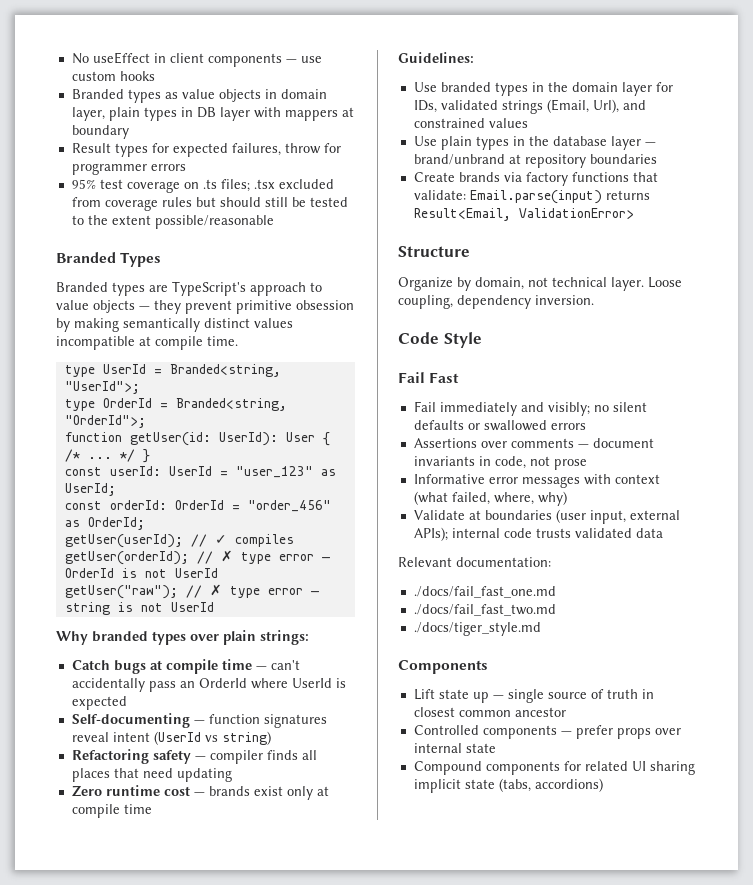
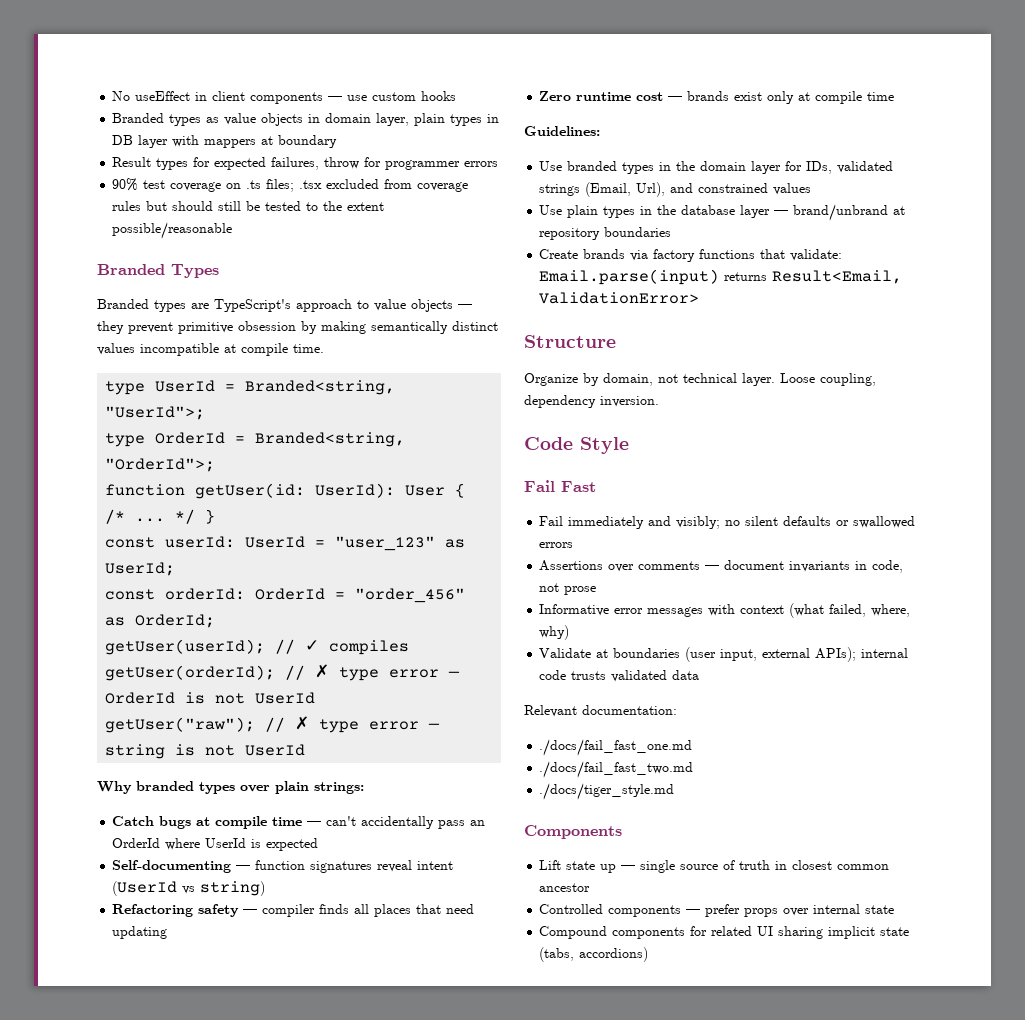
- 95% test coverage on .ts files; .tsx excluded from coverage rules but should still be tested to the extent possible/reasonable
+ 90% test coverage on .ts files; .tsx excluded from coverage rules but should still be tested to the extent possible/reasonable

